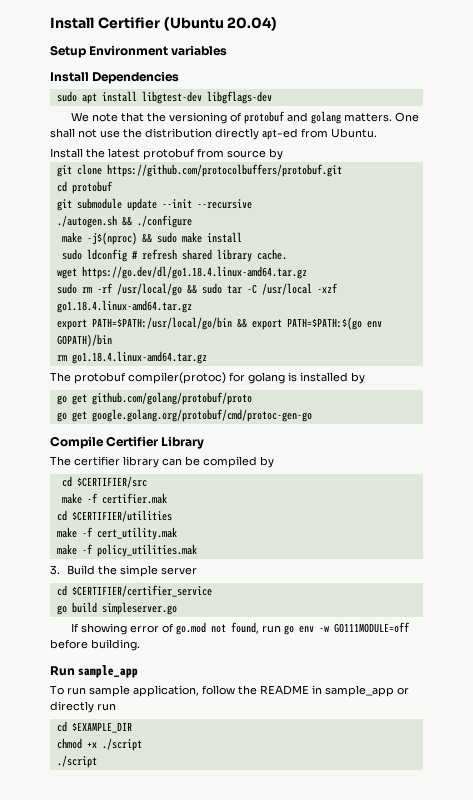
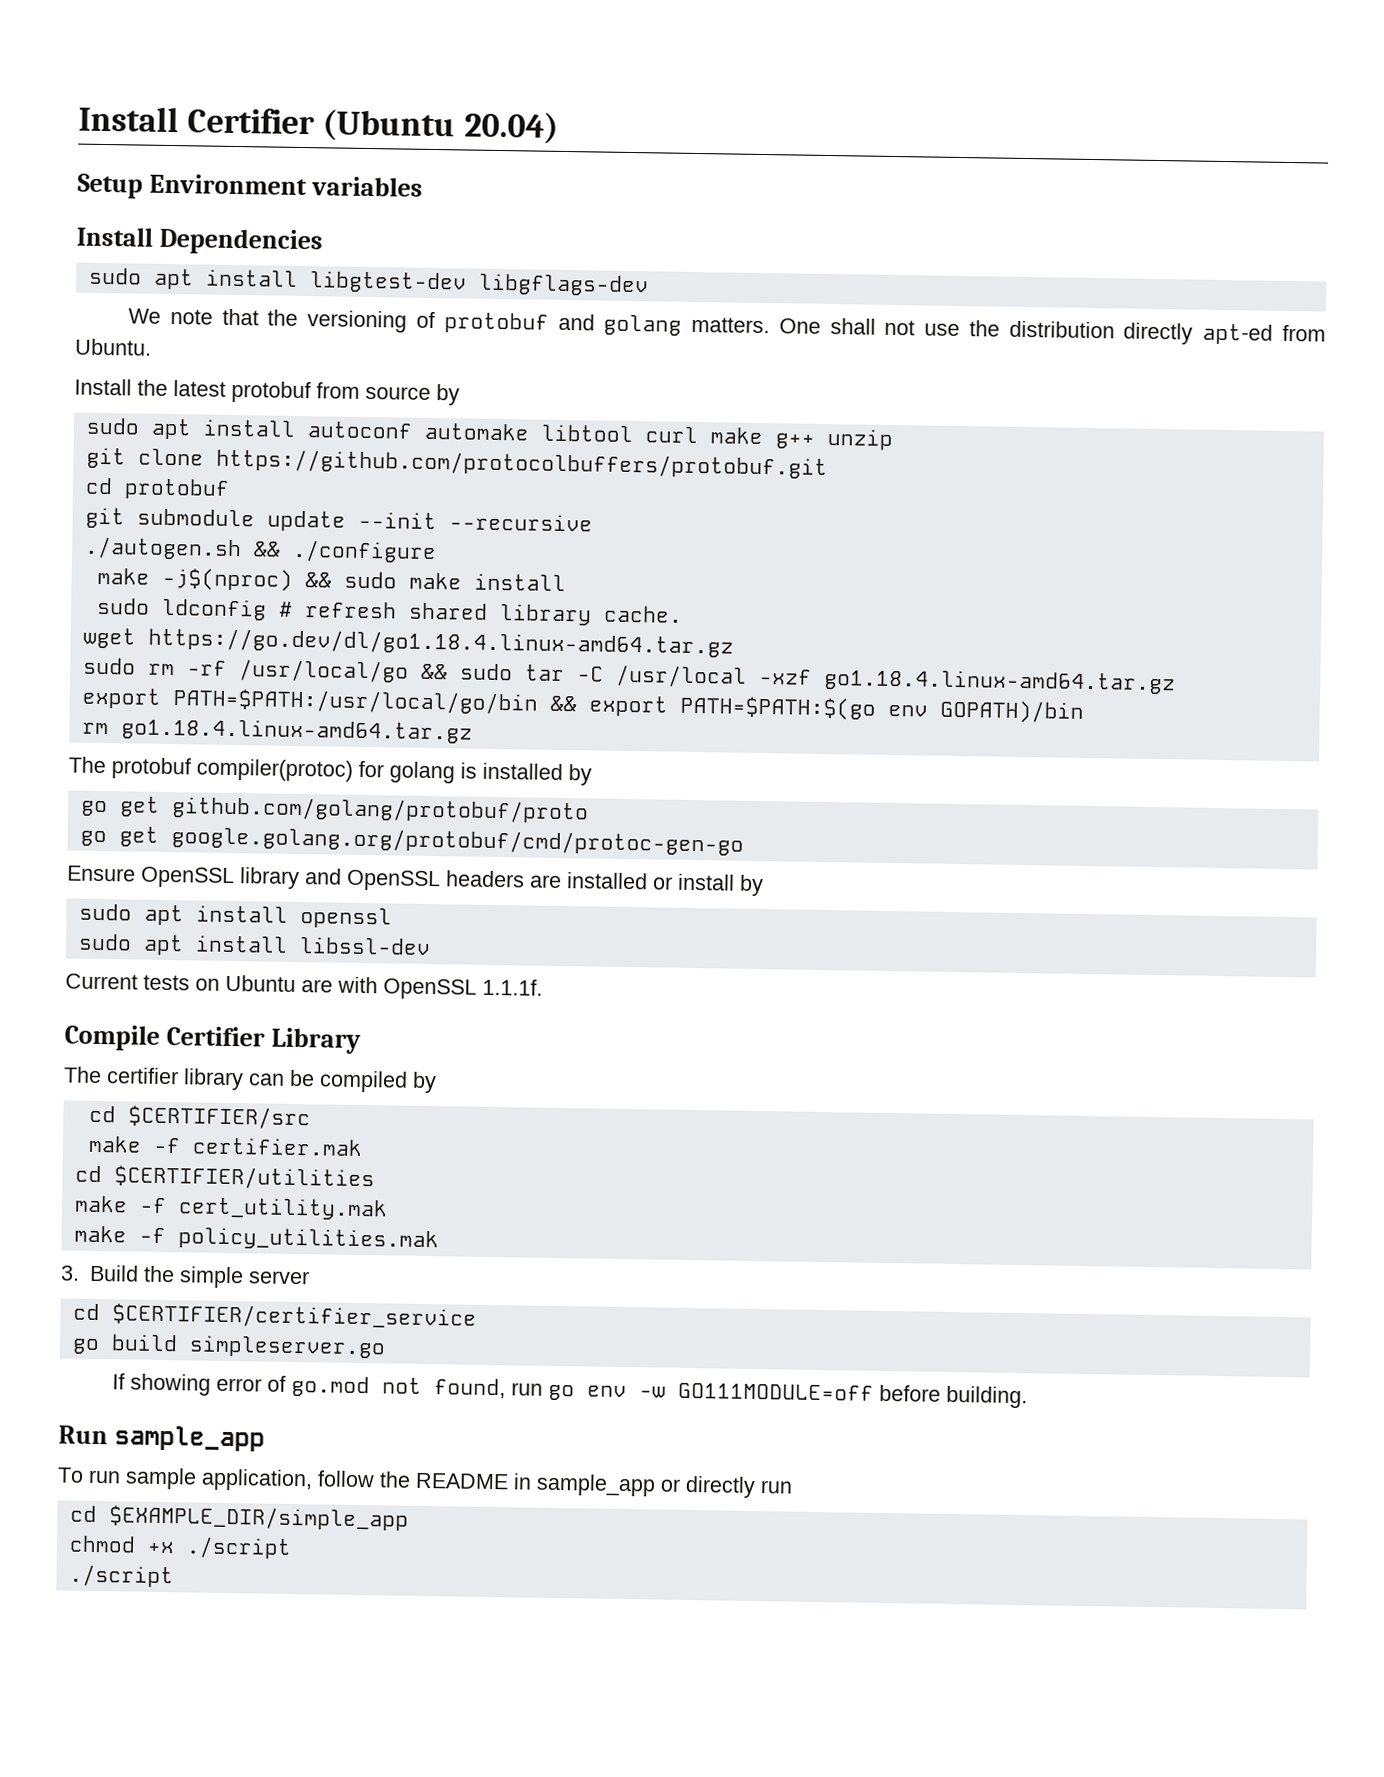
+ sudo apt install autoconf automake libtool curl make g++ unzip
+ Ensure OpenSSL library and OpenSSL headers are installed or install by
+ sudo apt install openssl
+ sudo apt install libssl-dev
+ Current tests on Ubuntu are with OpenSSL 1.1.1f.
- cd $EXAMPLE_DIR
+ cd $EXAMPLE_DIR/simple_app

